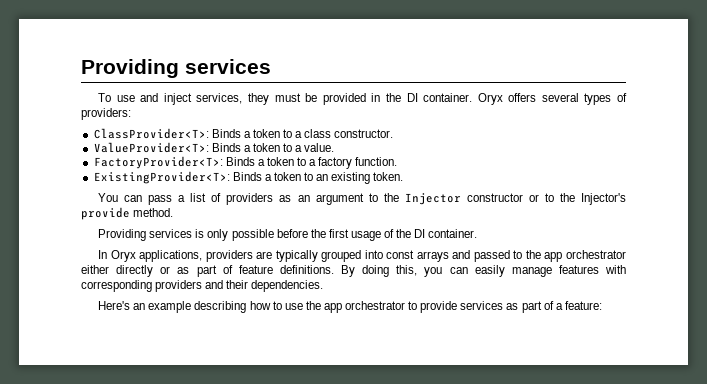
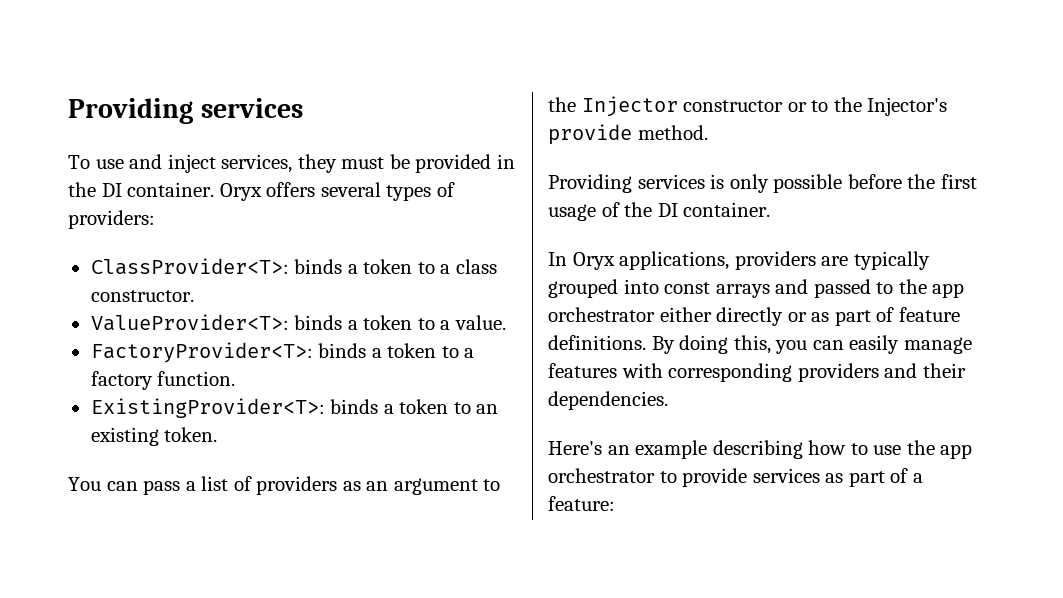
- ClassProvider<T>: Binds a token to a class constructor.
+ ClassProvider<T>: binds a token to a class constructor.
- ValueProvider<T>: Binds a token to a value.
+ ValueProvider<T>: binds a token to a value.
- FactoryProvider<T>: Binds a token to a factory function.
+ FactoryProvider<T>: binds a token to a factory function.
- ExistingProvider<T>: Binds a token to an existing token.
+ ExistingProvider<T>: binds a token to an existing token.

